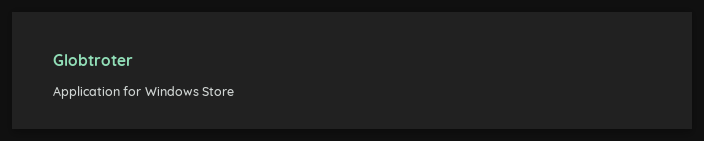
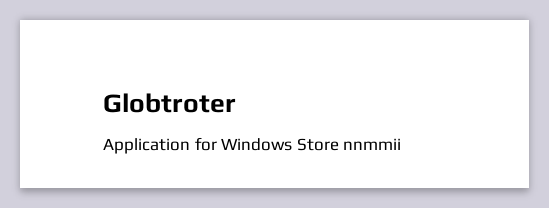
- Application for Windows Store
+ Application for Windows Store nnmmii

